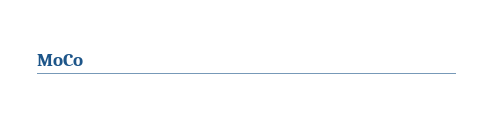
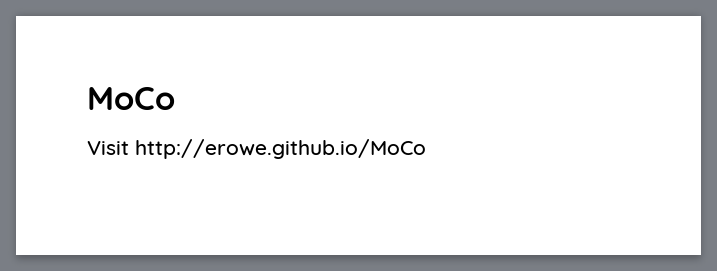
+ Visit http://erowe.github.io/MoCo

